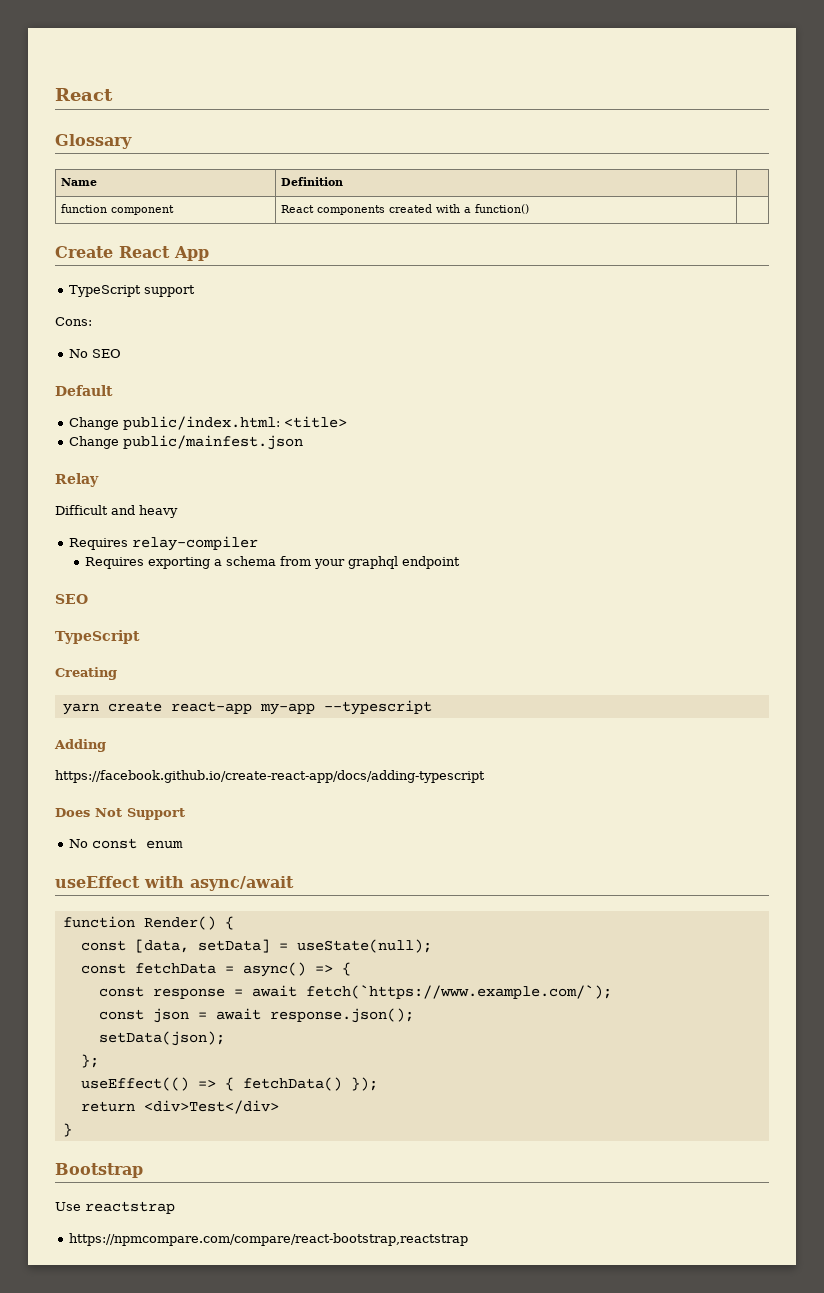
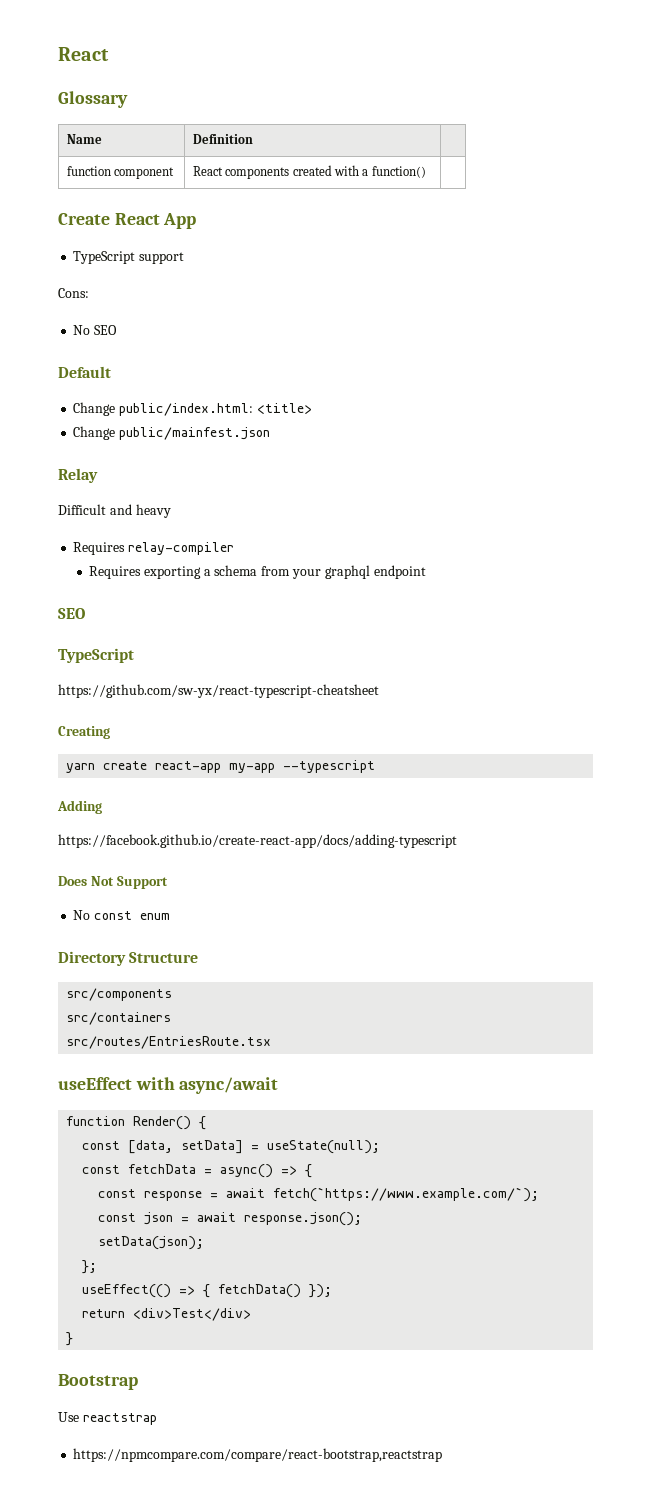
+ https://github.com/sw-yx/react-typescript-cheatsheet
+ Directory Structure
+ src/components
+ src/containers
+ src/routes/EntriesRoute.tsx

